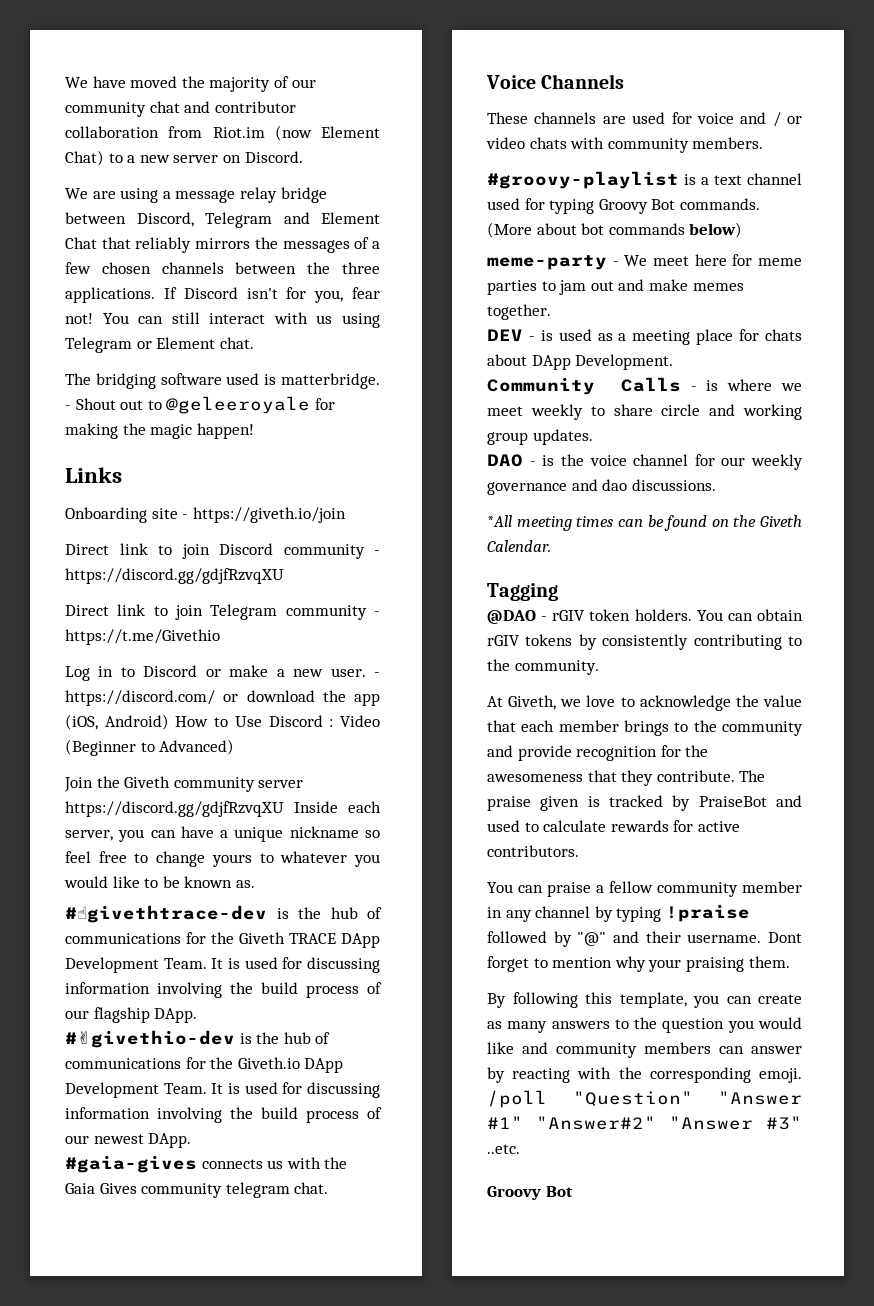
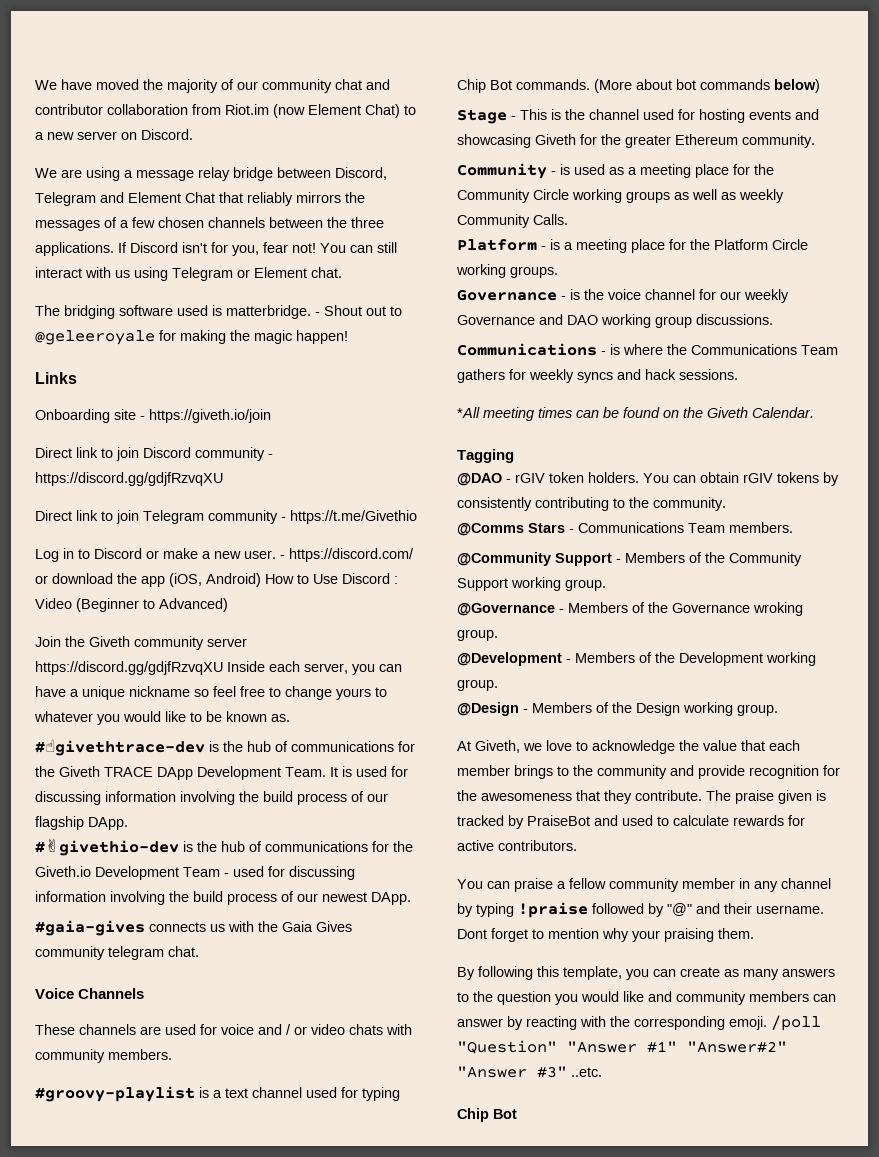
- #✌givethio-dev is the hub of communications for the Giveth.io DApp Development Team. It is used for discussing information involving the build process of our newest DApp.
+ #✌givethio-dev is the hub of communications for the Giveth.io Development Team - used for discussing information involving the build process of our newest DApp.
- #groovy-playlist is a text channel used for typing Groovy Bot commands.
+ #groovy-playlist is a text channel used for typing Chip Bot commands.
- meme-party - We meet here for meme parties to jam out and make memes together.
- DEV - is used as a meeting place for chats about DApp Development.
- Community Calls - is where we meet weekly to share circle and working group updates.
- DAO - is the voice channel for our weekly governance and dao discussions.
+ Stage - This is the channel used for hosting events and showcasing Giveth for the greater Ethereum community.
+ Community - is used as a meeting place for the Community Circle working groups as well as weekly Community Calls.
+ Platform - is a meeting place for the Platform Circle working groups.
+ Governance - is the voice channel for our weekly Governance and DAO working group discussions.
+ Communications - is where the Communications Team gathers for weekly syncs and hack sessions.
+ @Comms Stars - Communications Team members.
+ @Community Support - Members of the Community Support working group.
+ @Governance - Members of the Governance wroking group.
+ @Development - Members of the Development working group.
+ @Design - Members of the Design working group.
  /poll "Question" "Answer #1" "Answer#2" "Answer #3" ..etc.
- Groovy Bot
+ Chip Bot

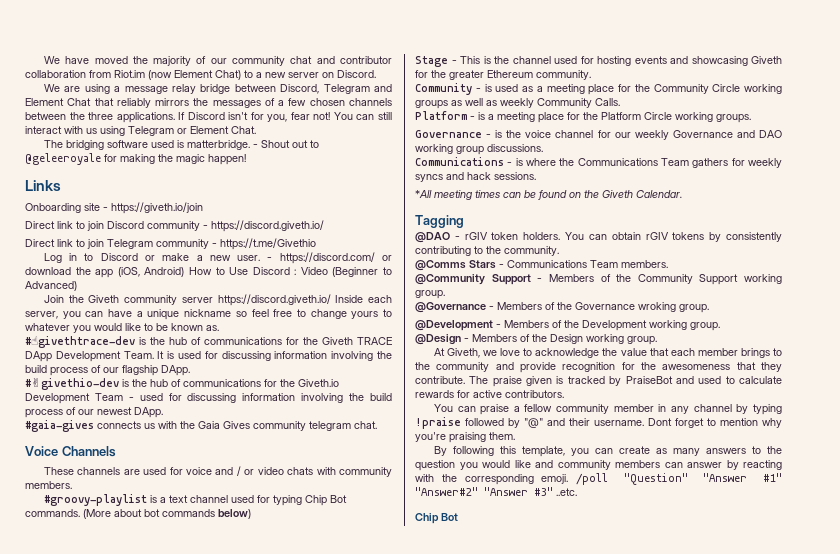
- You can still interact with us using Telegram or Element chat.
+ You can still interact with us using Telegram or Element Chat.
- Direct link to join Discord community - https://discord.gg/gdjfRzvqXU
+ Direct link to join Discord community - https://discord.giveth.io/
- Join the Giveth community server https://discord.gg/gdjfRzvqXU Inside each server, you can have a unique nickname so feel free to change yours to whatever you would like to be known as.
+ Join the Giveth community server https://discord.giveth.io/ Inside each server, you can have a unique nickname so feel free to change yours to whatever you would like to be known as.
- Dont forget to mention why your praising them.
+ Dont forget to mention why you're praising them.

